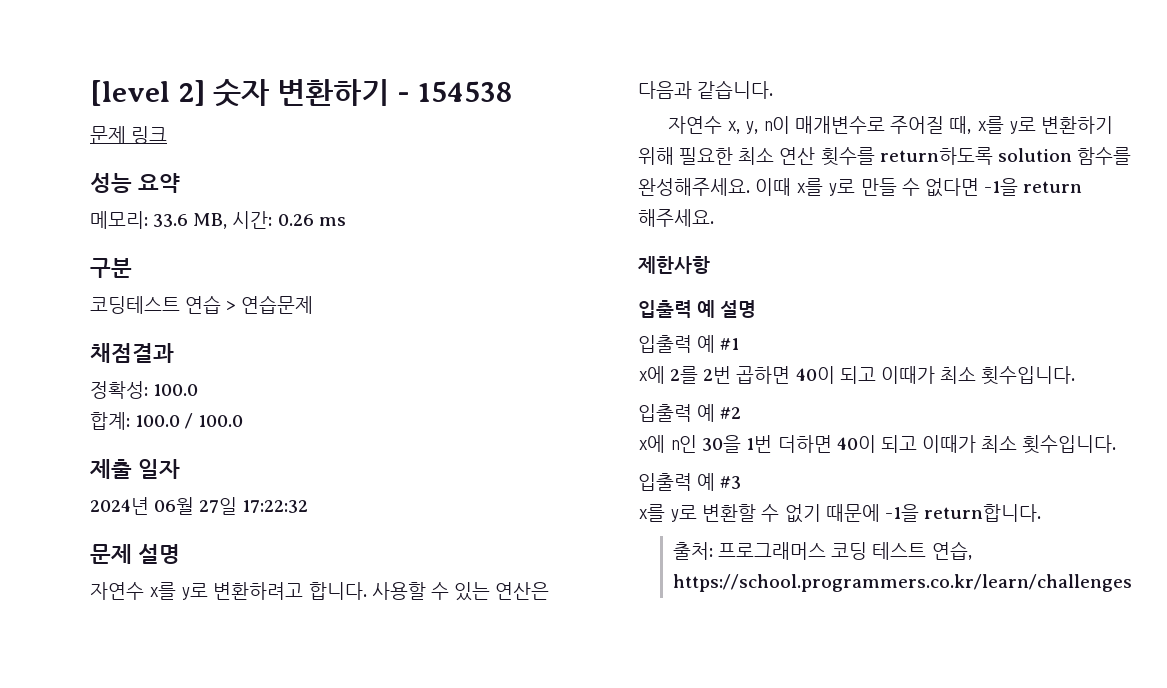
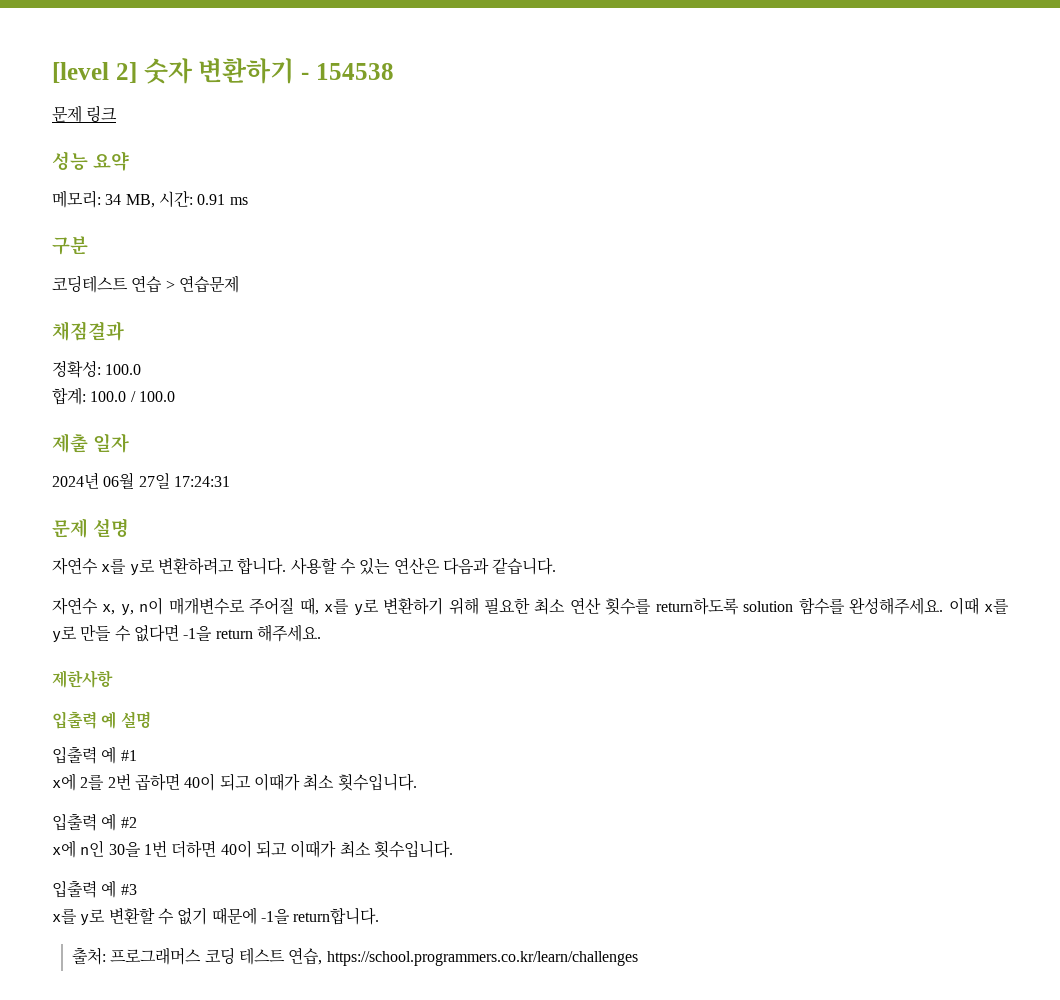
- 메모리: 33.6 MB, 시간: 0.26 ms
+ 메모리: 34 MB, 시간: 0.91 ms
- 2024년 06월 27일 17:22:32
+ 2024년 06월 27일 17:24:31

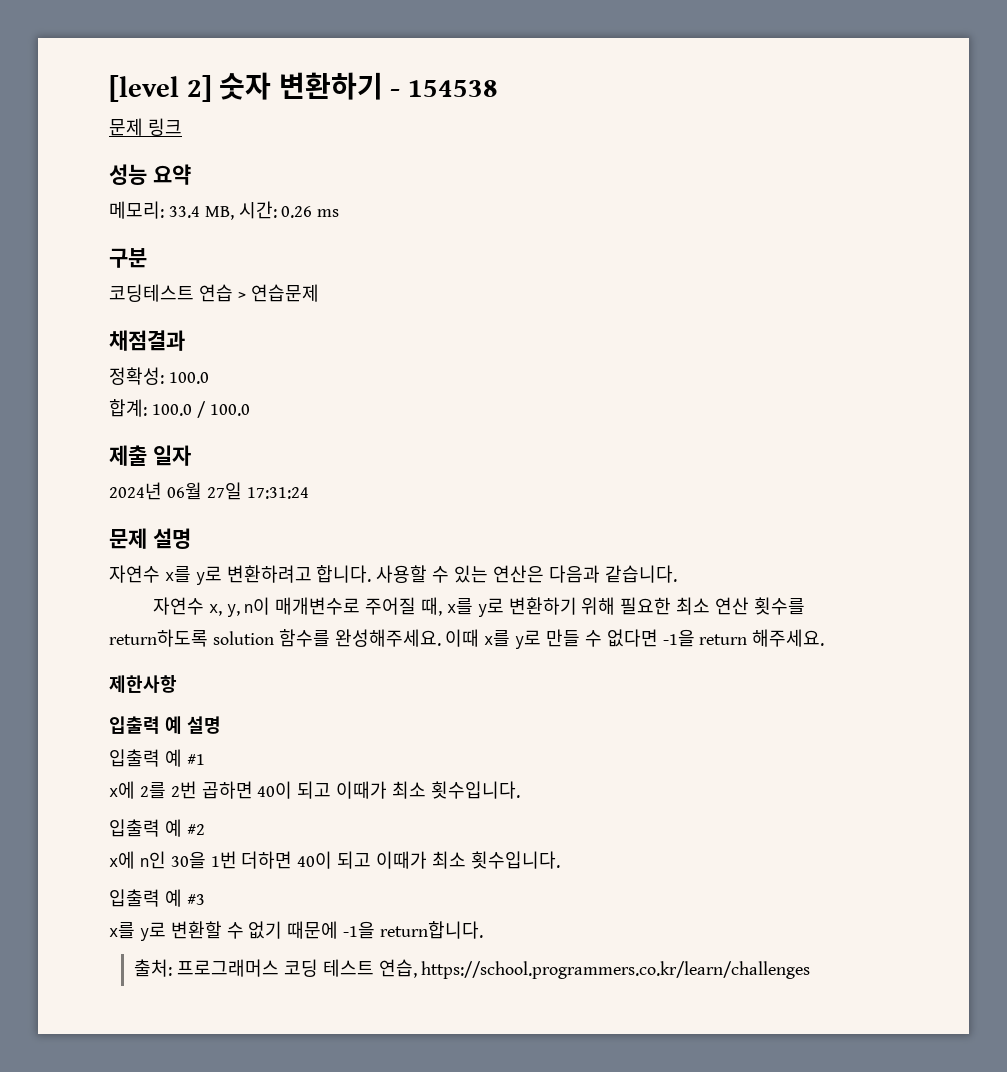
- 메모리: 34 MB, 시간: 0.91 ms
+ 메모리: 33.4 MB, 시간: 0.26 ms
- 2024년 06월 27일 17:24:31
+ 2024년 06월 27일 17:31:24

